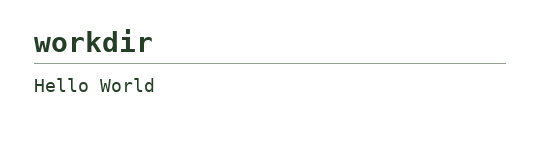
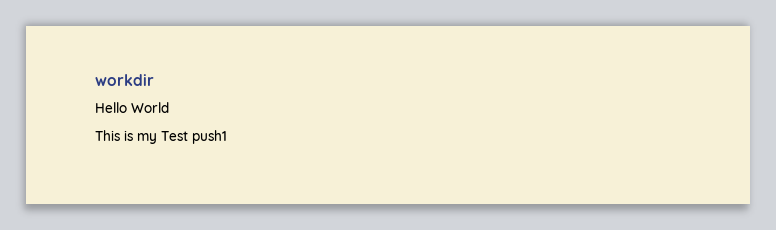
+ This is my Test push1

